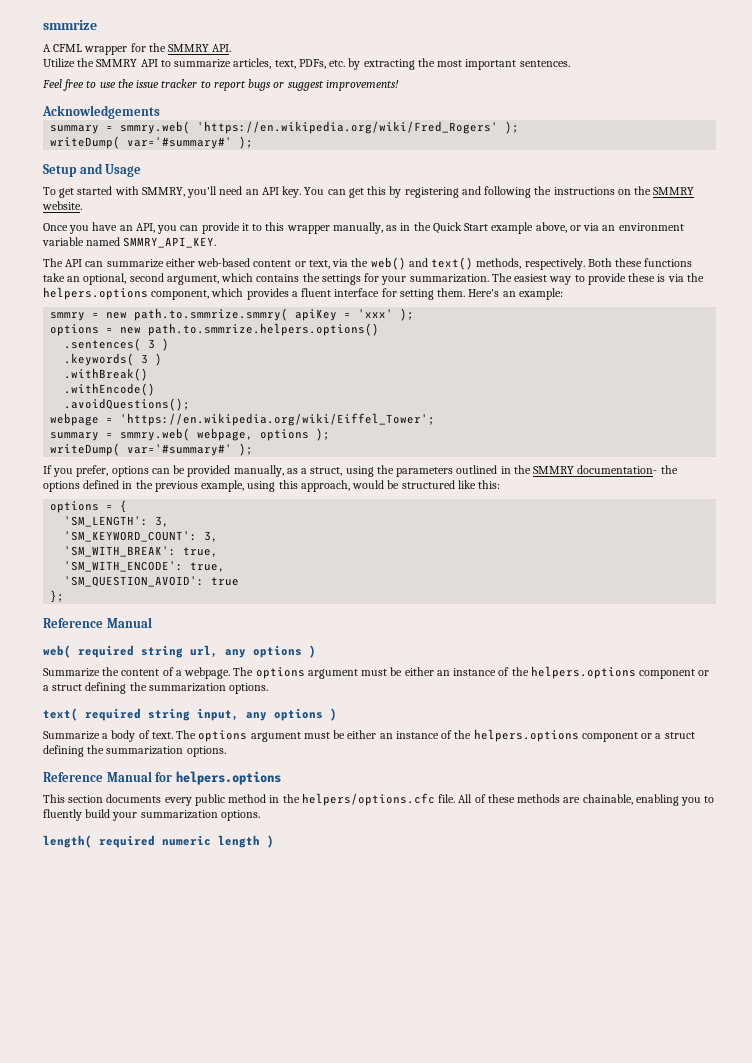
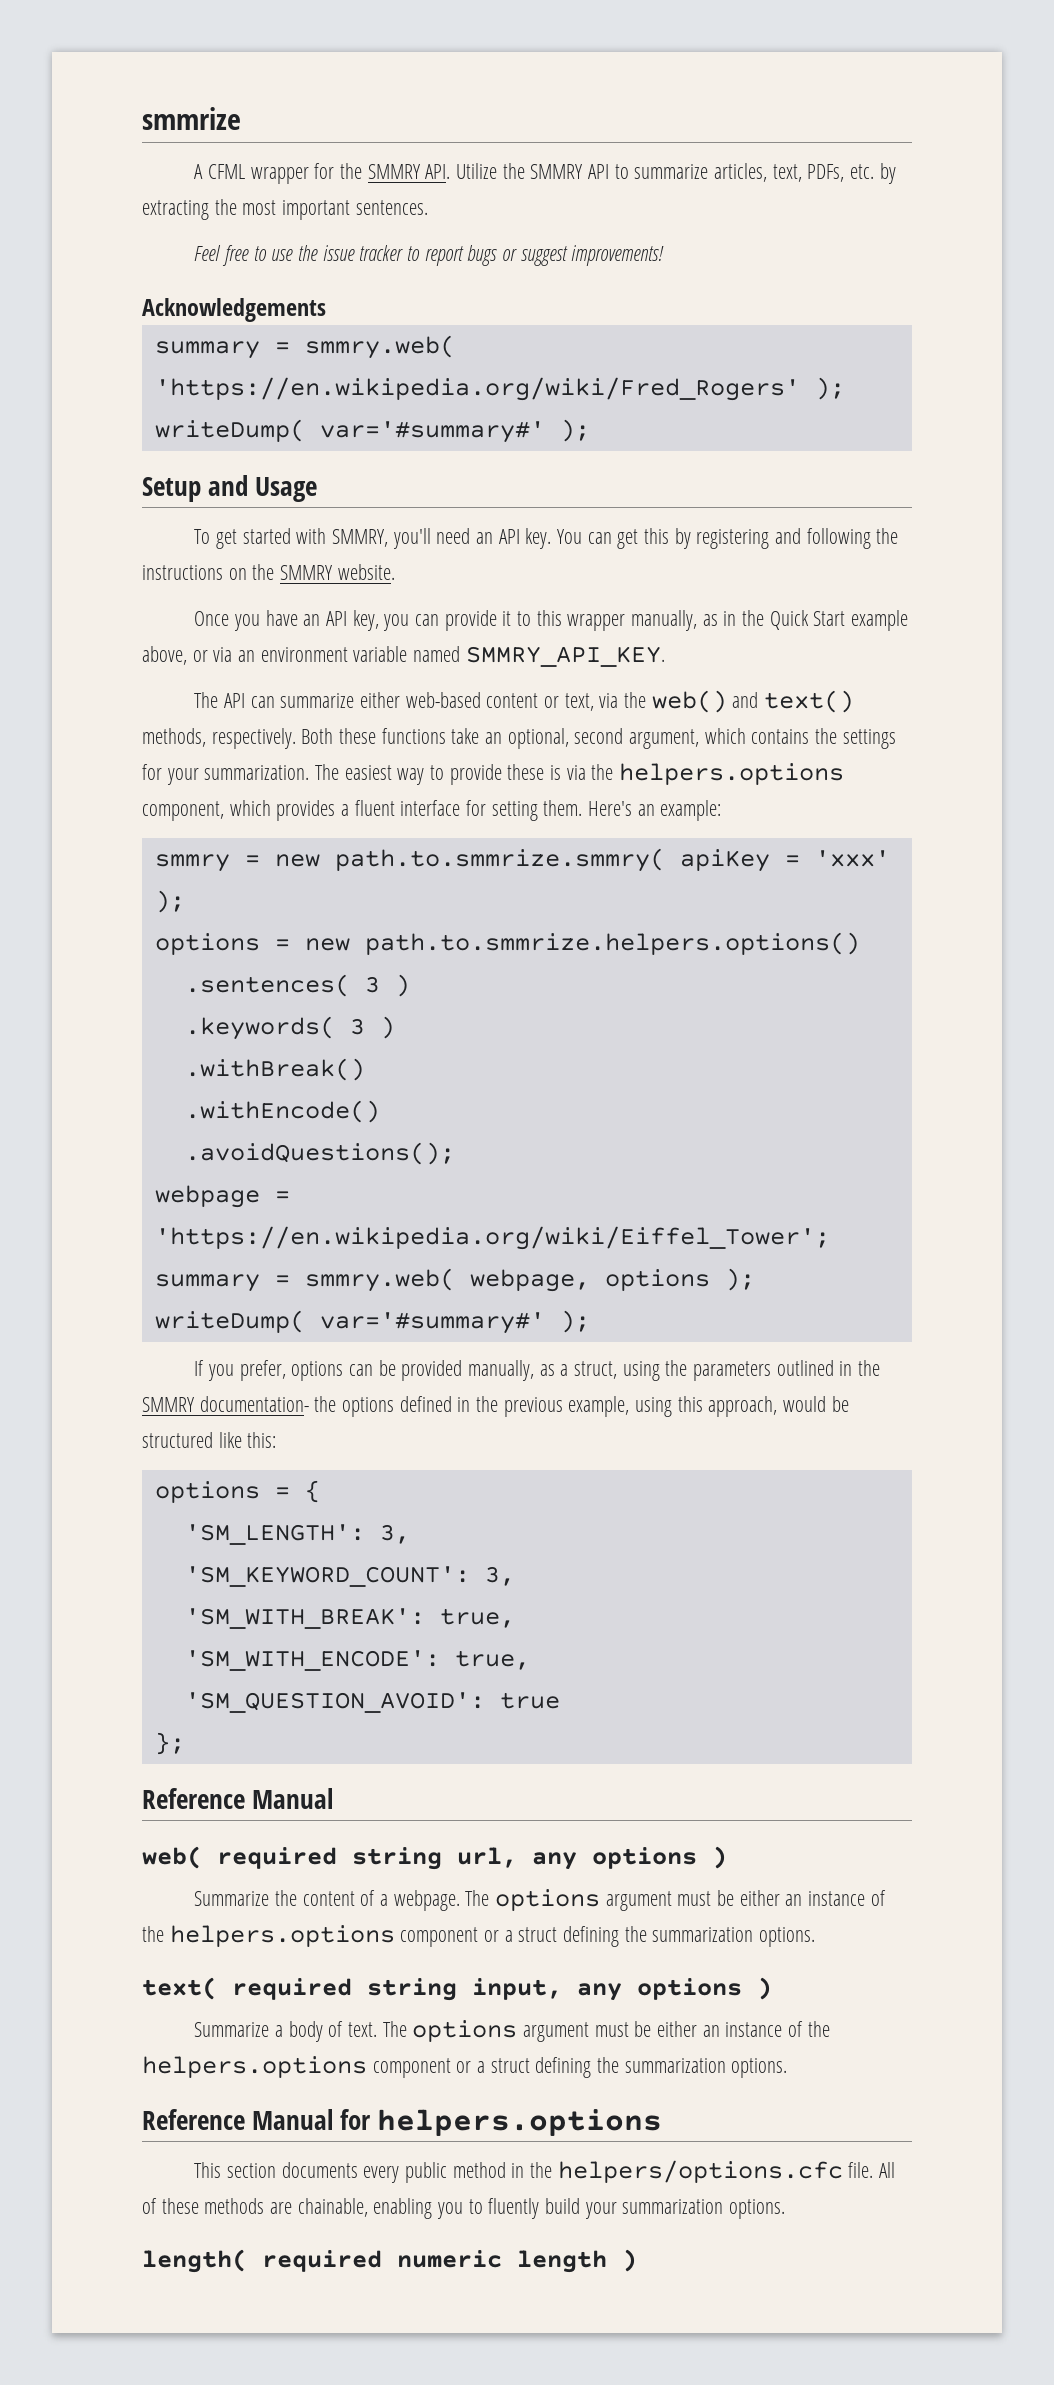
- A CFML wrapper for the SMMRY API.
- Utilize the SMMRY API to summarize articles, text, PDFs, etc. by extracting the most important sentences.
+ A CFML wrapper for the SMMRY API. Utilize the SMMRY API to summarize articles, text, PDFs, etc. by extracting the most important sentences.
- Once you have an API, you can provide it to this wrapper manually, as in the Quick Start example above, or via an environment variable named SMMRY_API_KEY.
+ Once you have an API key, you can provide it to this wrapper manually, as in the Quick Start example above, or via an environment variable named SMMRY_API_KEY.

